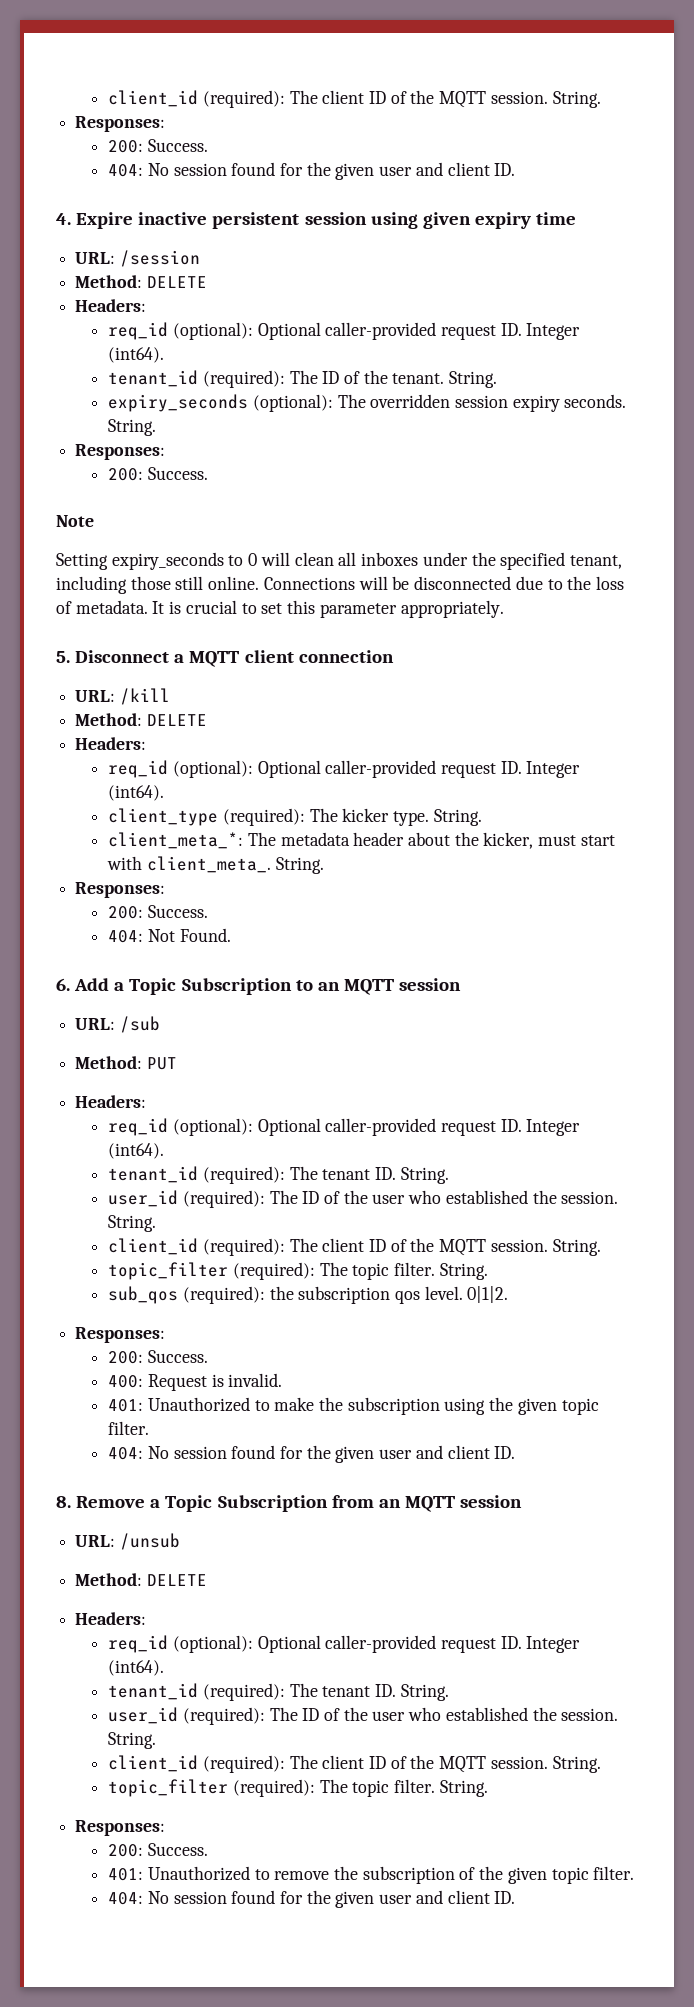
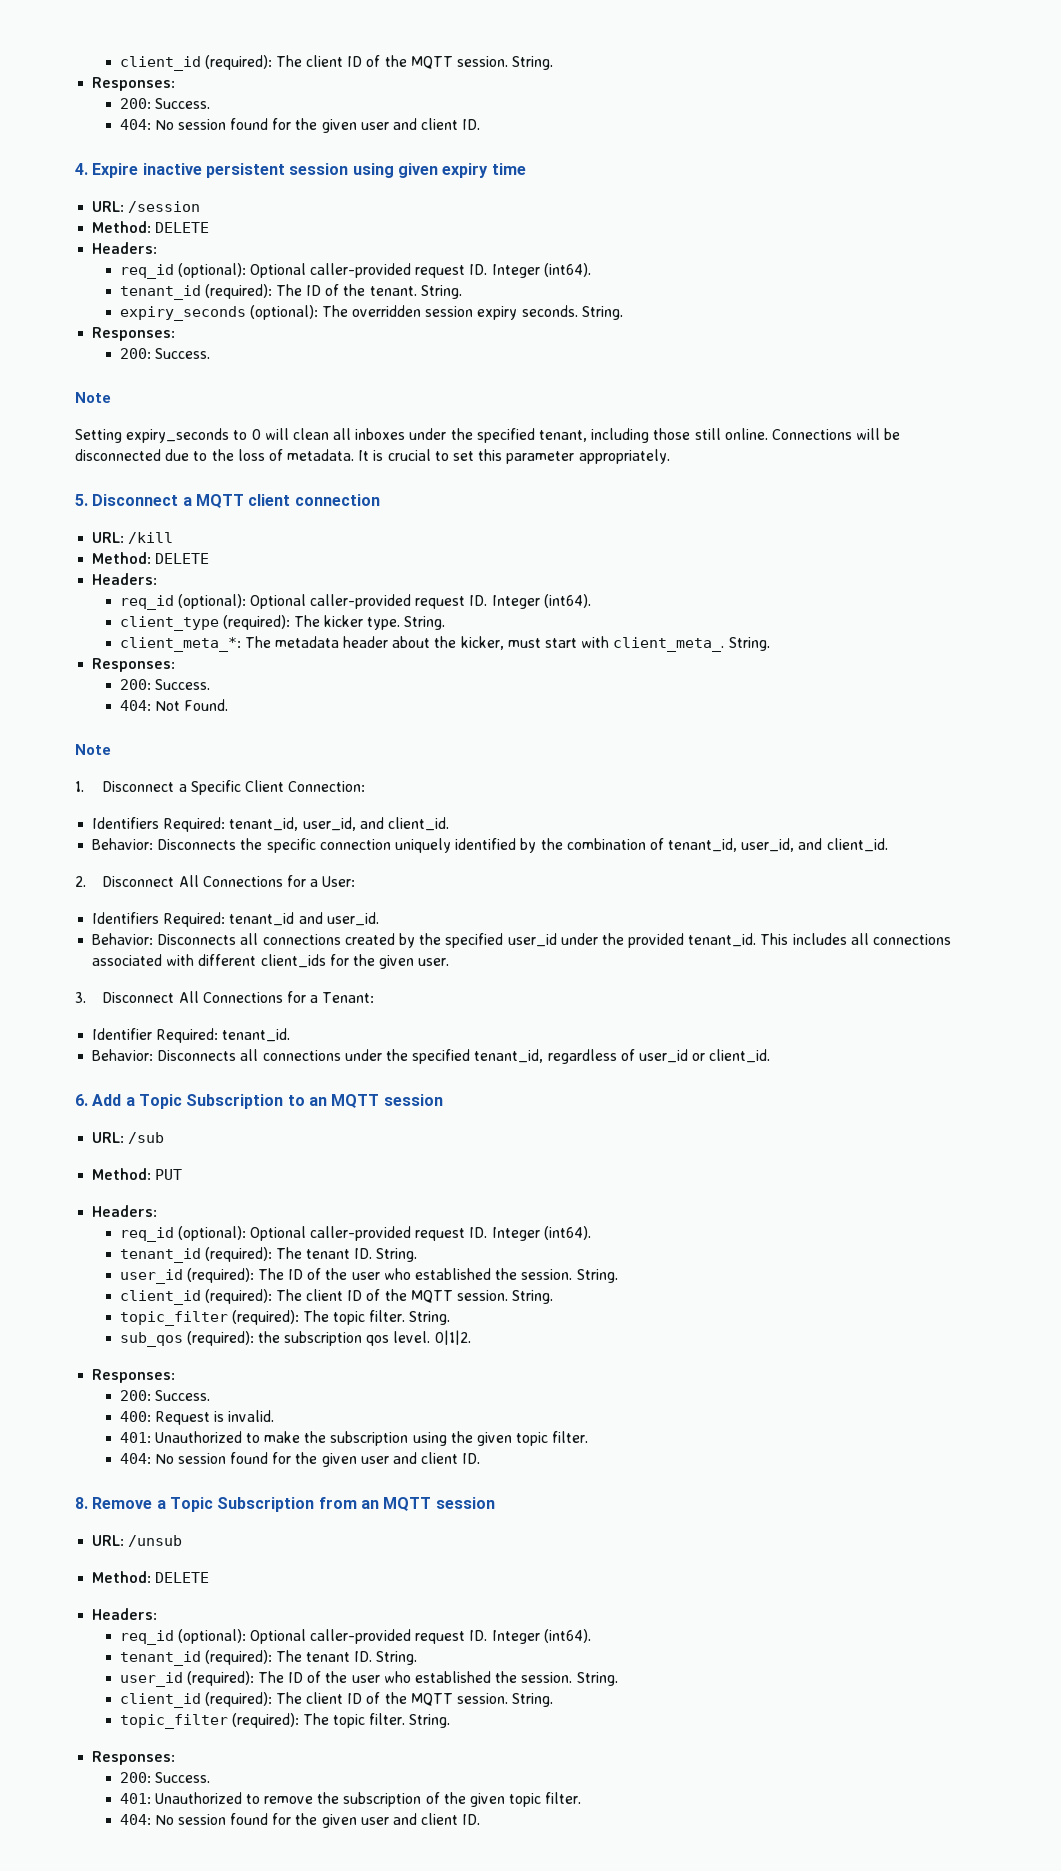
  404: Not Found.
+ Note
+ 1. Disconnect a Specific Client Connection:
+ Identifiers Required: tenant_id, user_id, and client_id.
+ Behavior: Disconnects the specific connection uniquely identified by the combination of tenant_id, user_id, and client_id.
+ 2. Disconnect All Connections for a User:
+ Identifiers Required: tenant_id and user_id.
+ Behavior: Disconnects all connections created by the specified user_id under the provided tenant_id. This includes all connections associated with different client_ids for the given user.
+ 3. Disconnect All Connections for a Tenant:
+ Identifier Required: tenant_id.
+ Behavior: Disconnects all connections under the specified tenant_id, regardless of user_id or client_id.

